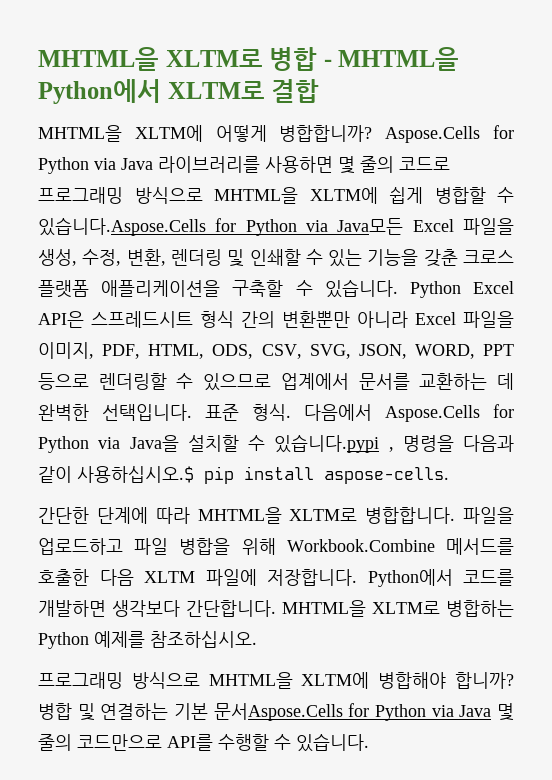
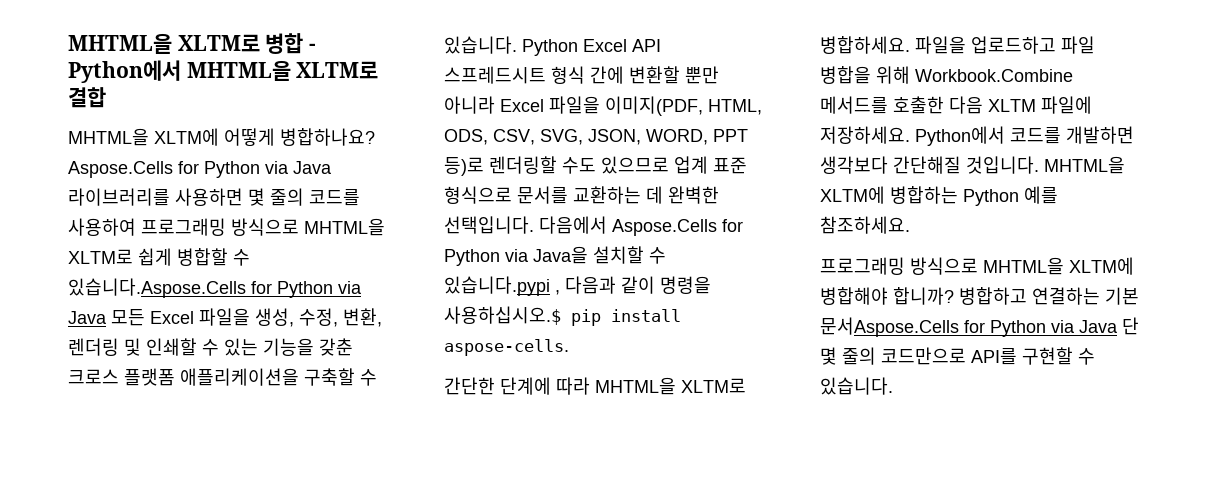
- MHTML을 XLTM로 병합 - MHTML을 Python에서 XLTM로 결합
+ MHTML을 XLTM로 병합 - Python에서 MHTML을 XLTM로 결합
- MHTML을 XLTM에 어떻게 병합합니까?
+ MHTML을 XLTM에 어떻게 병합하나요?
- Aspose.Cells for Python via Java 라이브러리를 사용하면 몇 줄의 코드로 프로그래밍 방식으로 MHTML을 XLTM에 쉽게 병합할 수 있습니다.Aspose.Cells for Python via Java모든 Excel 파일을 생성, 수정, 변환, 렌더링 및 인쇄할 수 있는 기능을 갖춘 크로스 플랫폼 애플리케이션을 구축할 수 있습니다.
+ Aspose.Cells for Python via Java 라이브러리를 사용하면 몇 줄의 코드를 사용하여 프로그래밍 방식으로 MHTML을 XLTM로 쉽게 병합할 수 있습니다.Aspose.Cells for Python via Java 모든 Excel 파일을 생성, 수정, 변환, 렌더링 및 인쇄할 수 있는 기능을 갖춘 크로스 플랫폼 애플리케이션을 구축할 수 있습니다.
- Python Excel API은 스프레드시트 형식 간의 변환뿐만 아니라 Excel 파일을 이미지, PDF, HTML, ODS, CSV, SVG, JSON, WORD, PPT 등으로 렌더링할 수 있으므로 업계에서 문서를 교환하는 데 완벽한 선택입니다.
+ Python Excel API 스프레드시트 형식 간에 변환할 뿐만 아니라 Excel 파일을 이미지(PDF, HTML, ODS, CSV, SVG, JSON, WORD, PPT 등)로 렌더링할 수도 있으므로 업계 표준 형식으로 문서를 교환하는 데 완벽한 선택입니다.
- 표준 형식.
- 다음에서 Aspose.Cells for Python via Java을 설치할 수 있습니다.pypi , 명령을 다음과 같이 사용하십시오.$ pip install aspose-cells.
+ 다음에서 Aspose.Cells for Python via Java을 설치할 수 있습니다.pypi , 다음과 같이 명령을 사용하십시오.$ pip install aspose-cells.
- 간단한 단계에 따라 MHTML을 XLTM로 병합합니다.
+ 간단한 단계에 따라 MHTML을 XLTM로 병합하세요.
- 파일을 업로드하고 파일 병합을 위해 Workbook.Combine 메서드를 호출한 다음 XLTM 파일에 저장합니다.
+ 파일을 업로드하고 파일 병합을 위해 Workbook.Combine 메서드를 호출한 다음 XLTM 파일에 저장하세요.
- Python에서 코드를 개발하면 생각보다 간단합니다. MHTML을 XLTM로 병합하는 Python 예제를 참조하십시오.
+ Python에서 코드를 개발하면 생각보다 간단해질 것입니다. MHTML을 XLTM에 병합하는 Python 예를 참조하세요.
- 병합 및 연결하는 기본 문서Aspose.Cells for Python via Java 몇 줄의 코드만으로 API를 수행할 수 있습니다.
+ 병합하고 연결하는 기본 문서Aspose.Cells for Python via Java 단 몇 줄의 코드만으로 API를 구현할 수 있습니다.

